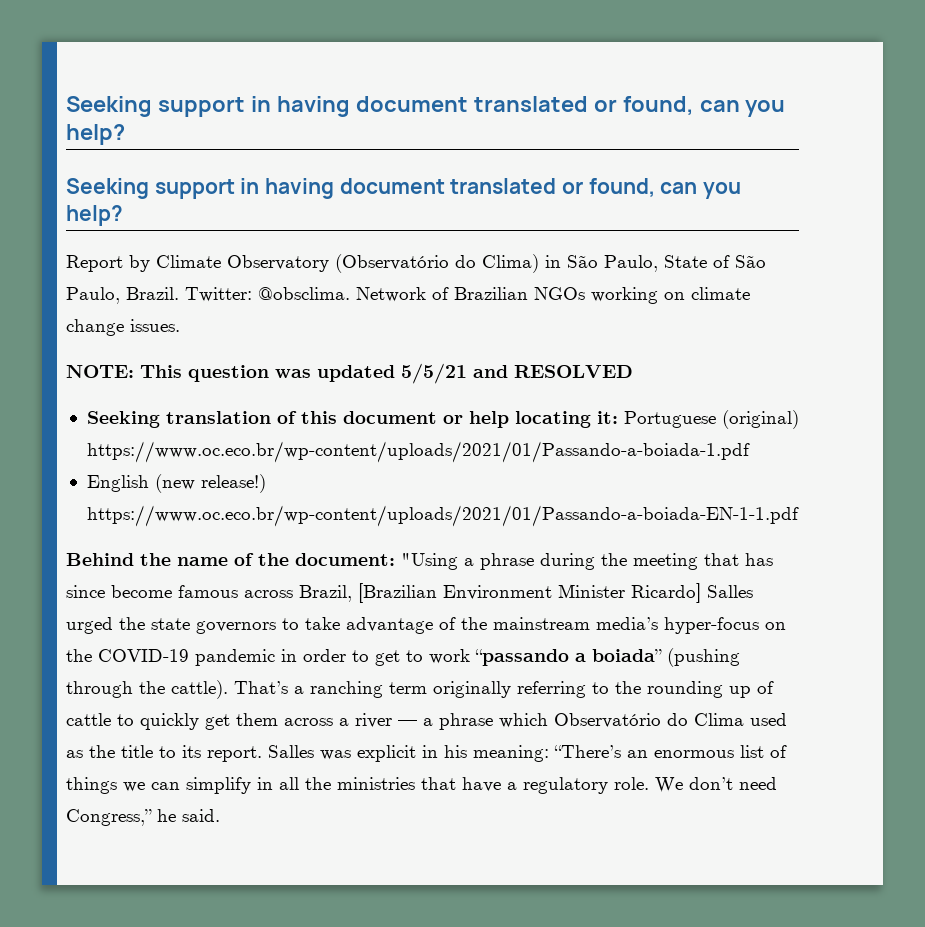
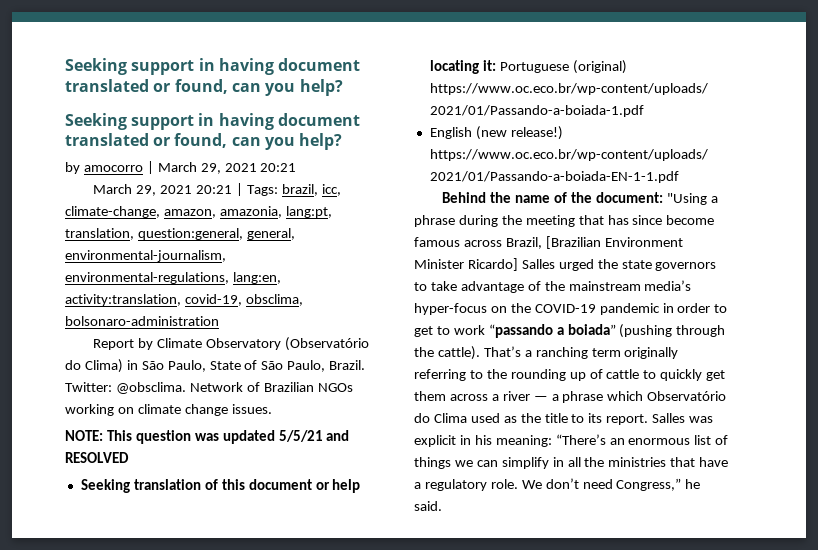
+ by amocorro | March 29, 2021 20:21
+ March 29, 2021 20:21 | Tags: brazil, icc, climate-change, amazon, amazonia, lang:pt, translation, question:general, general, environmental-journalism, environmental-regulations, lang:en, activity:translation, covid-19, obsclima, bolsonaro-administration

